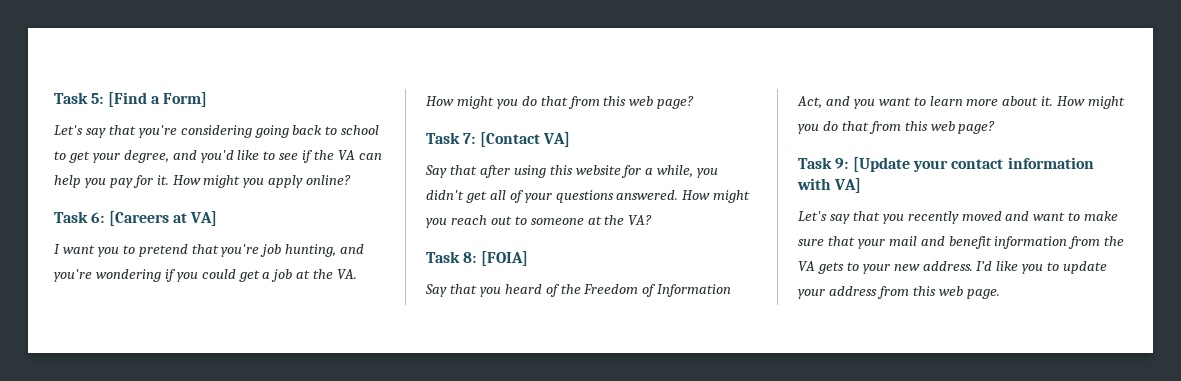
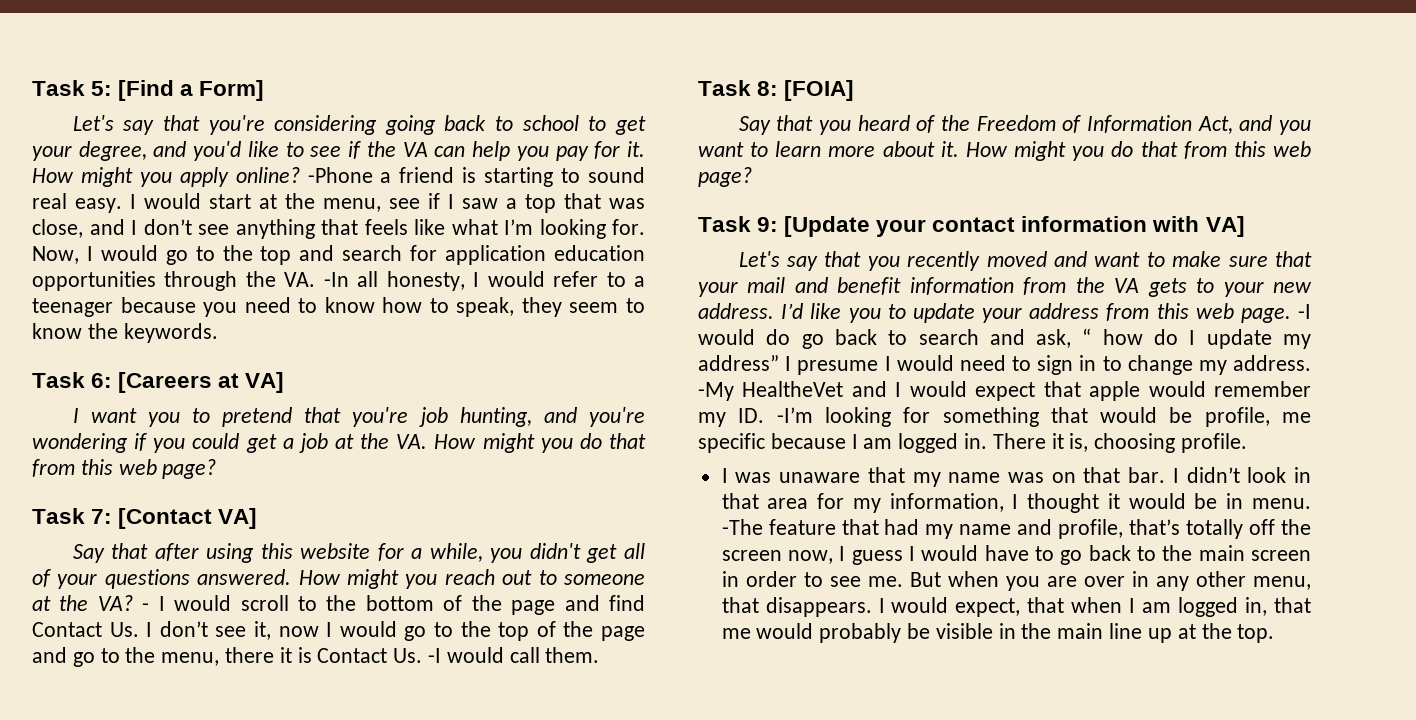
+ -Phone a friend is starting to sound real easy. I would start at the menu, see if I saw a top that was close, and I don’t see anything that feels like what I’m looking for. Now, I would go to the top and search for application education opportunities through the VA. -In all honesty, I would refer to a teenager because you need to know how to speak, they seem to know the keywords.
+ - I would scroll to the bottom of the page and find Contact Us. I don’t see it, now I would go to the top of the page and go to the menu, there it is Contact Us. -I would call them.
+ -I would do go back to search and ask, “ how do I update my address” I presume I would need to sign in to change my address. -My HealtheVet and I would expect that apple would remember my ID. -I’m looking for something that would be profile, me specific because I am logged in. There it is, choosing profile.
+ I was unaware that my name was on that bar. I didn’t look in that area for my information, I thought it would be in menu. -The feature that had my name and profile, that’s totally off the screen now, I guess I would have to go back to the main screen in order to see me. But when you are over in any other menu, that disappears. I would expect, that when I am logged in, that me would probably be visible in the main line up at the top.

